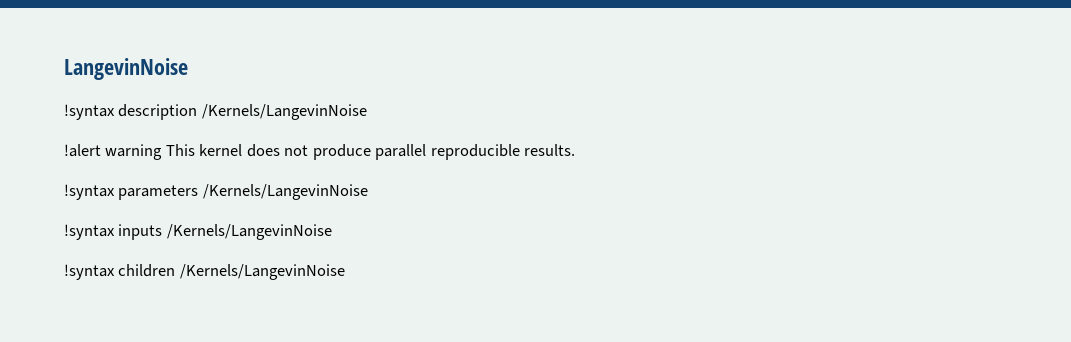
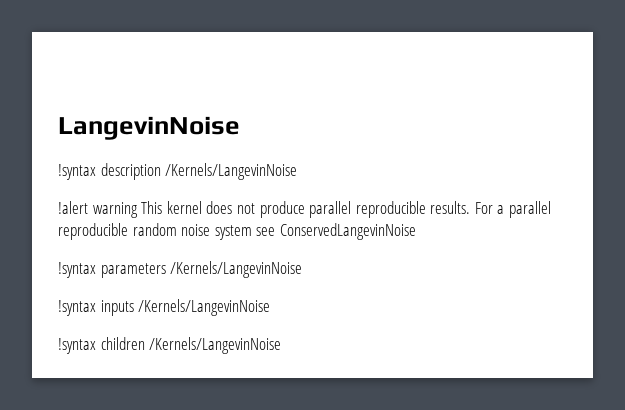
+ For a parallel reproducible random noise system see ConservedLangevinNoise

